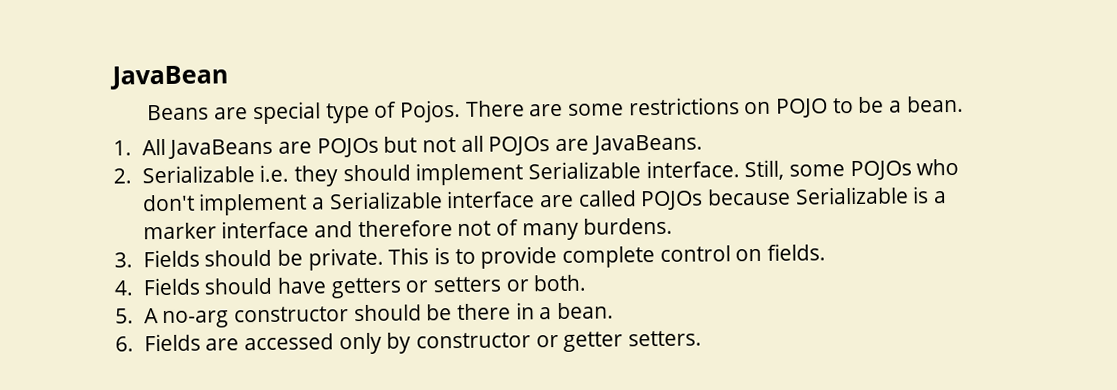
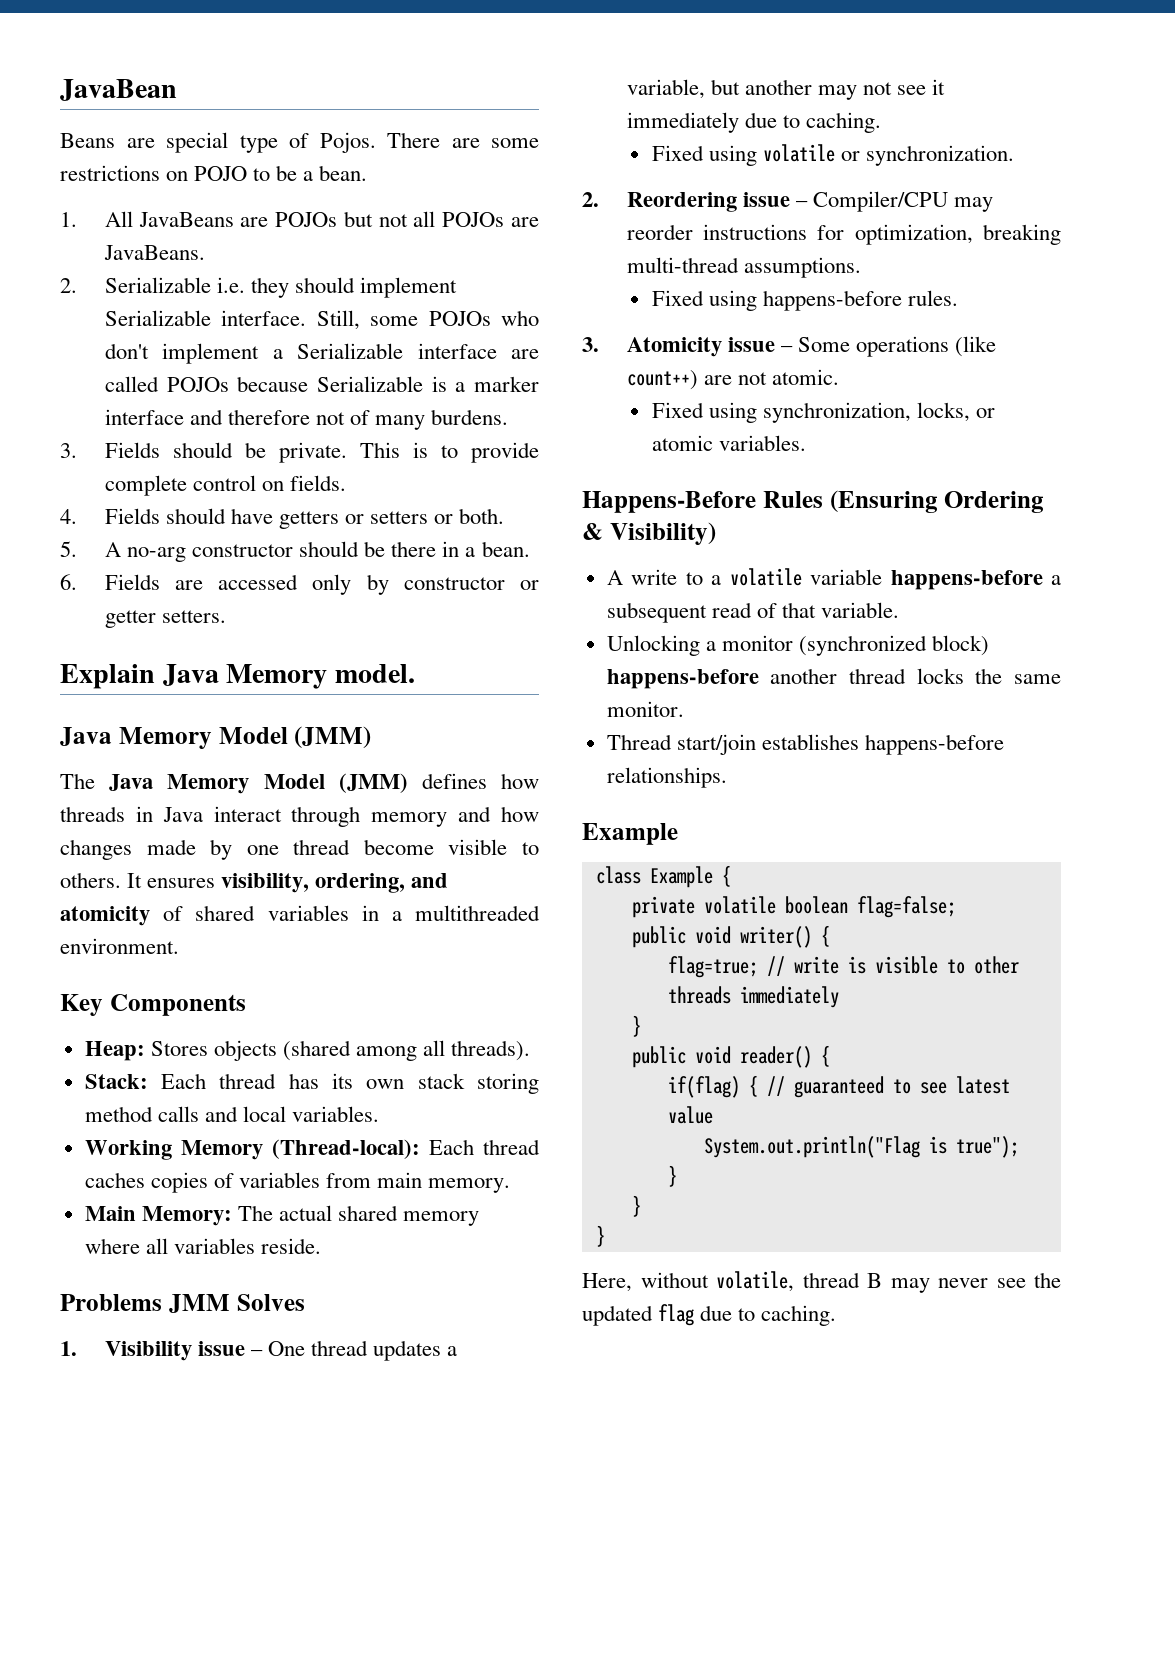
+ Explain Java Memory model.
+ Java Memory Model (JMM)
+ The Java Memory Model (JMM) defines how threads in Java interact through memory and how changes made by one thread become visible to others. It ensures visibility, ordering, and atomicity of shared variables in a multithreaded environment.
+ Key Components
+ Heap: Stores objects (shared among all threads).
+ Stack: Each thread has its own stack storing method calls and local variables.
+ Working Memory (Thread-local): Each thread caches copies of variables from main memory.
+ Main Memory: The actual shared memory where all variables reside.
+ Problems JMM Solves
+ 1. Visibility issue – One thread updates a variable, but another may not see it immediately due to caching.
+ Fixed using volatile or synchronization.
+ 2. Reordering issue – Compiler/CPU may reorder instructions for optimization, breaking multi-thread assumptions.
+ Fixed using happens-before rules.
+ 3. Atomicity issue – Some operations (like count++) are not atomic.
+ Fixed using synchronization, locks, or atomic variables.
+ Happens-Before Rules (Ensuring Ordering & Visibility)
+ A write to a volatile variable happens-before a subsequent read of that variable.
+ Unlocking a monitor (synchronized block) happens-before another thread locks the same monitor.
+ Thread start/join establishes happens-before relationships.
+ Example
+ class Example {
+ private volatile boolean flag=false;
+ public void writer() {
+ flag=true; // write is visible to other threads immediately
+ }
+ public void reader() {
+ if(flag) { // guaranteed to see latest value
+ System.out.println("Flag is true");
+ }
+ }
+ }
+ Here, without volatile, thread B may never see the updated flag due to caching.

